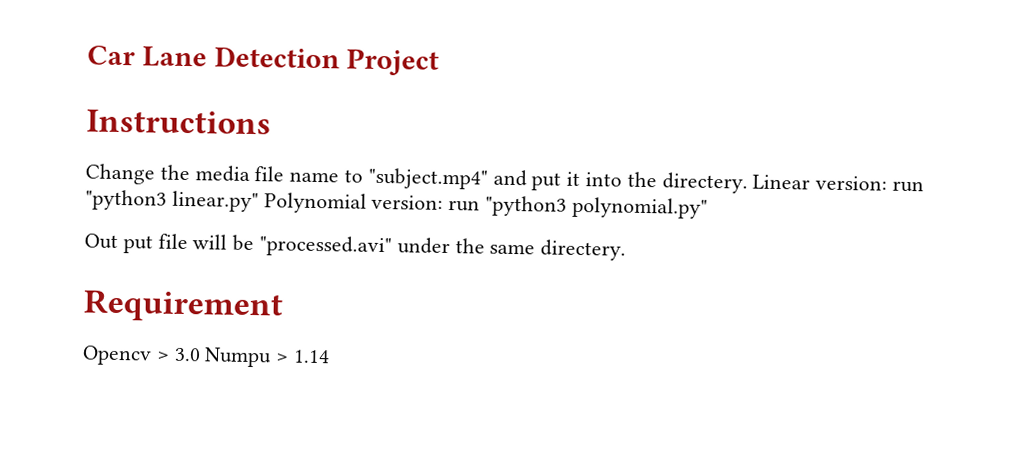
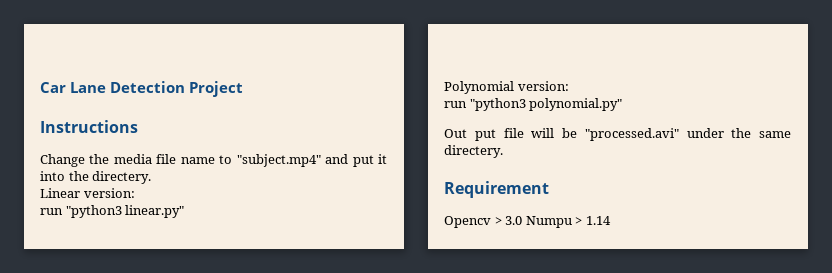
- Change the media file name to "subject.mp4" and put it into the directery. Linear version: run "python3 linear.py" Polynomial version: run "python3 polynomial.py"
+ Change the media file name to "subject.mp4" and put it into the directery.
+ Linear version:
+ run "python3 linear.py"
+ Polynomial version:
+ run "python3 polynomial.py"

